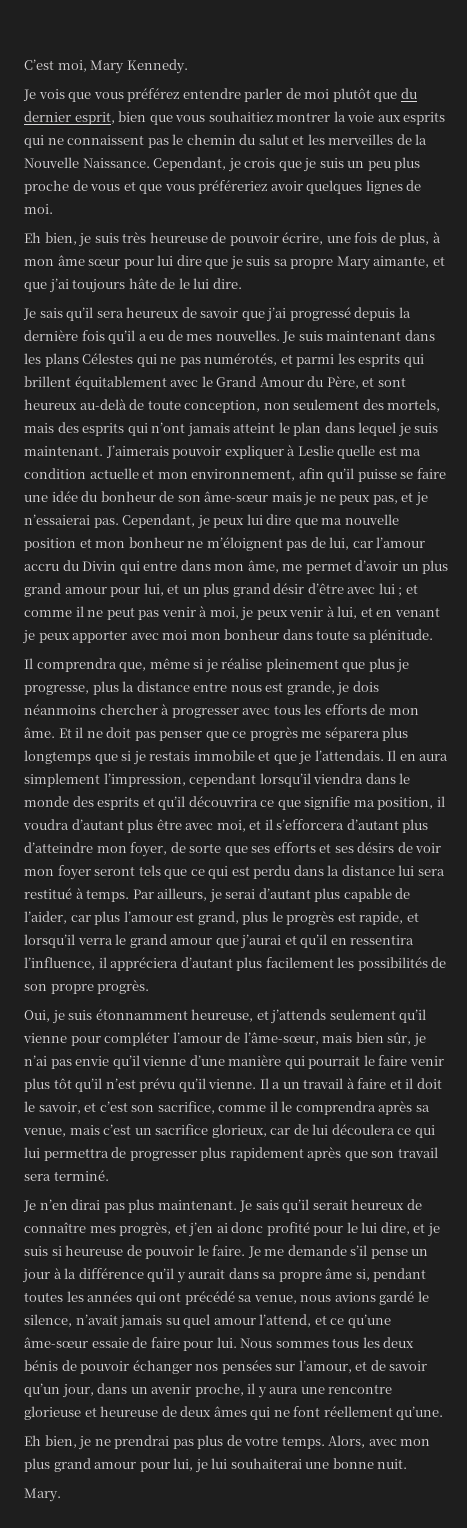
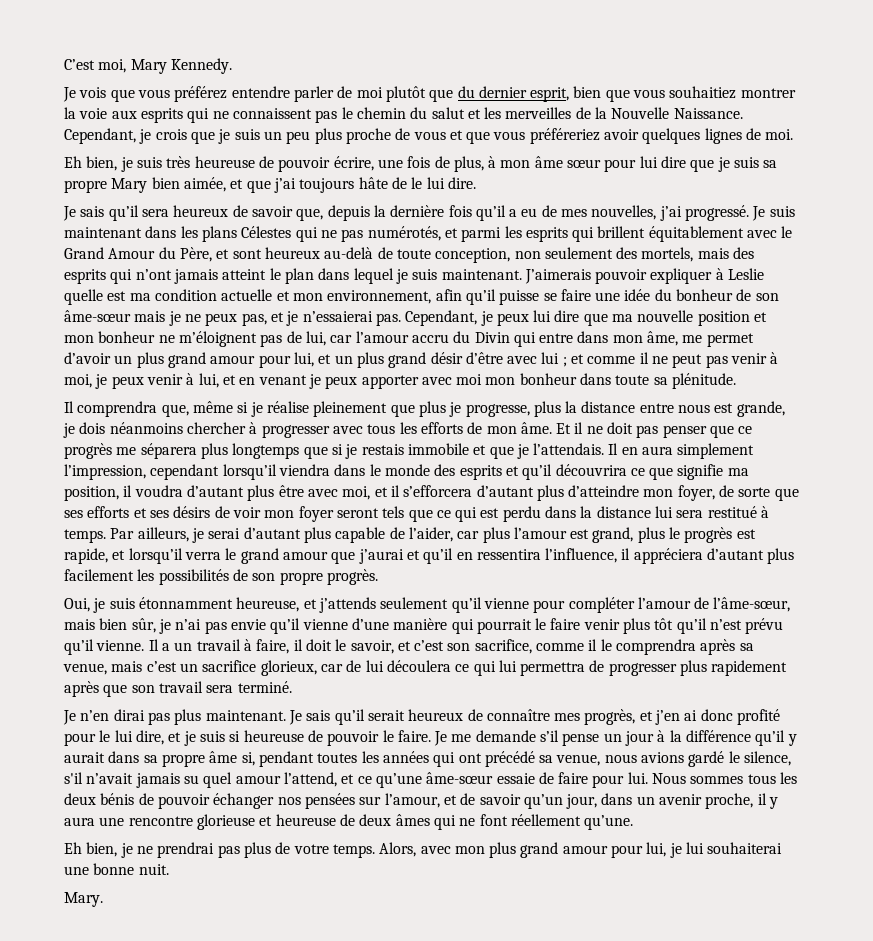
- Eh bien, je suis très heureuse de pouvoir écrire, une fois de plus, à mon âme sœur pour lui dire que je suis sa propre Mary aimante, et que j’ai toujours hâte de le lui dire.
+ Eh bien, je suis très heureuse de pouvoir écrire, une fois de plus, à mon âme sœur pour lui dire que je suis sa propre Mary bien aimée, et que j’ai toujours hâte de le lui dire.
- Je sais qu’il sera heureux de savoir que j’ai progressé depuis la dernière fois qu’il a eu de mes nouvelles.
+ Je sais qu’il sera heureux de savoir que, depuis la dernière fois qu’il a eu de mes nouvelles, j’ai progressé.
- Il a un travail à faire et il doit le savoir, et c’est son sacrifice, comme il le comprendra après sa venue, mais c’est un sacrifice glorieux, car de lui découlera ce qui lui permettra de progresser plus rapidement après que son travail sera terminé.
+ Il a un travail à faire, il doit le savoir, et c’est son sacrifice, comme il le comprendra après sa venue, mais c’est un sacrifice glorieux, car de lui découlera ce qui lui permettra de progresser plus rapidement après que son travail sera terminé.
- Je me demande s’il pense un jour à la différence qu’il y aurait dans sa propre âme si, pendant toutes les années qui ont précédé sa venue, nous avions gardé le silence, n’avait jamais su quel amour l’attend, et ce qu’une âme-sœur essaie de faire pour lui.
+ Je me demande s’il pense un jour à la différence qu’il y aurait dans sa propre âme si, pendant toutes les années qui ont précédé sa venue, nous avions gardé le silence, s'il n’avait jamais su quel amour l’attend, et ce qu’une âme-sœur essaie de faire pour lui.

